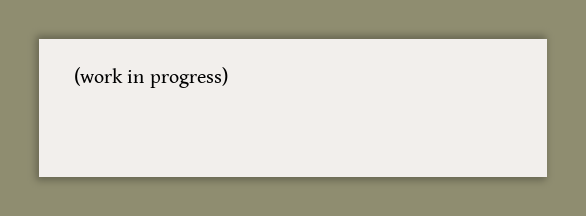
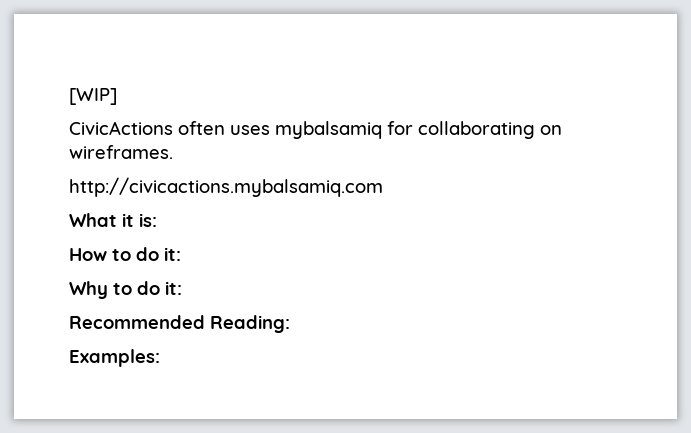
- (work in progress)
+ [WIP]
+ CivicActions often uses mybalsamiq for collaborating on wireframes.
+ http://civicactions.mybalsamiq.com
+ What it is:
+ How to do it:
+ Why to do it:
+ Recommended Reading:
+ Examples:

